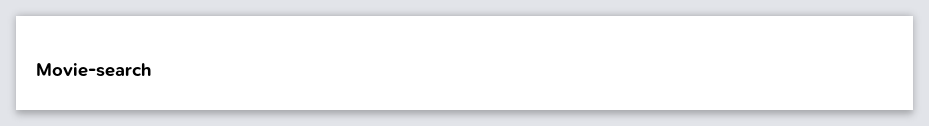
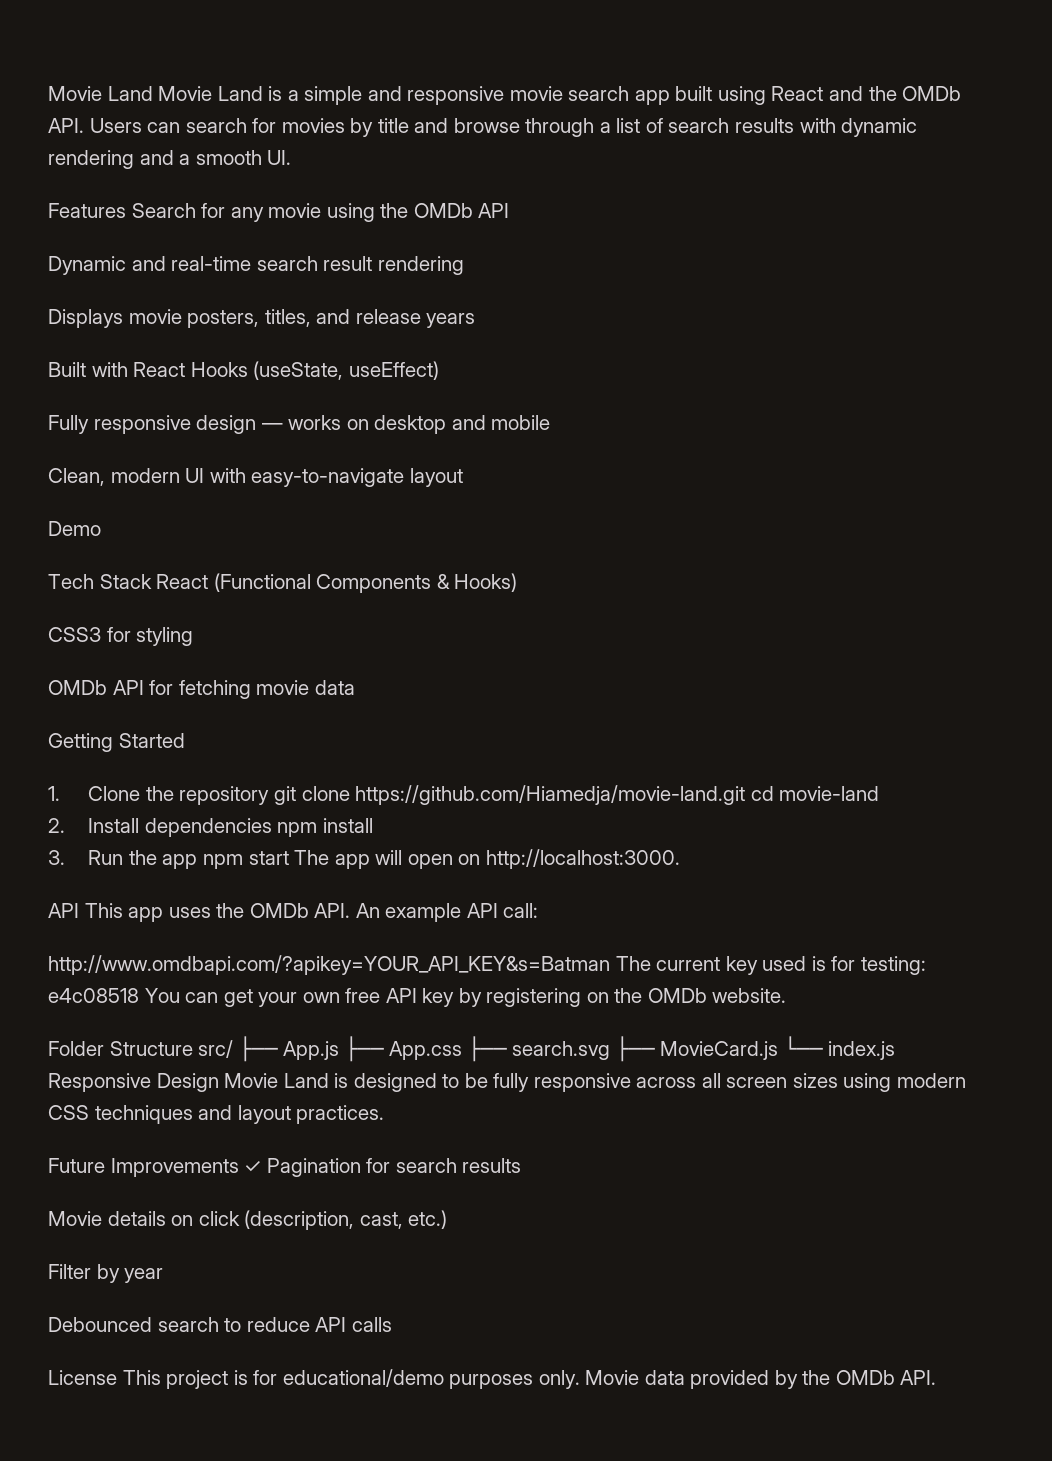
- Movie-search
+ Movie Land Movie Land is a simple and responsive movie search app built using React and the OMDb API. Users can search for movies by title and browse through a list of search results with dynamic rendering and a smooth UI.
+ Features Search for any movie using the OMDb API
+ Dynamic and real-time search result rendering
+ Displays movie posters, titles, and release years
+ Built with React Hooks (useState, useEffect)
+ Fully responsive design — works on desktop and mobile
+ Clean, modern UI with easy-to-navigate layout
+ Demo
+ Tech Stack React (Functional Components & Hooks)
+ CSS3 for styling
+ OMDb API for fetching movie data
+ Getting Started
+ 1. Clone the repository git clone https://github.com/Hiamedja/movie-land.git cd movie-land
+ 2. Install dependencies npm install
+ 3. Run the app npm start The app will open on http://localhost:3000.
+ API This app uses the OMDb API. An example API call:
+ http://www.omdbapi.com/?apikey=YOUR_API_KEY&s=Batman The current key used is for testing: e4c08518 You can get your own free API key by registering on the OMDb website.
+ Folder Structure src/ ├── App.js ├── App.css ├── search.svg ├── MovieCard.js └── index.js Responsive Design Movie Land is designed to be fully responsive across all screen sizes using modern CSS techniques and layout practices.
+ Future Improvements ✓ Pagination for search results
+ Movie details on click (description, cast, etc.)
+ Filter by year
+ Debounced search to reduce API calls
+ License This project is for educational/demo purposes only. Movie data provided by the OMDb API.

